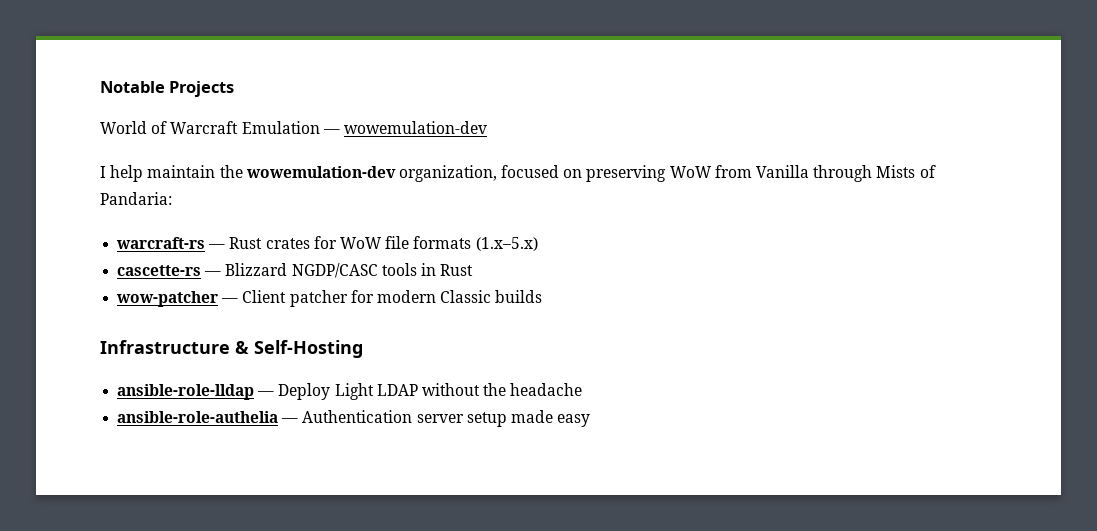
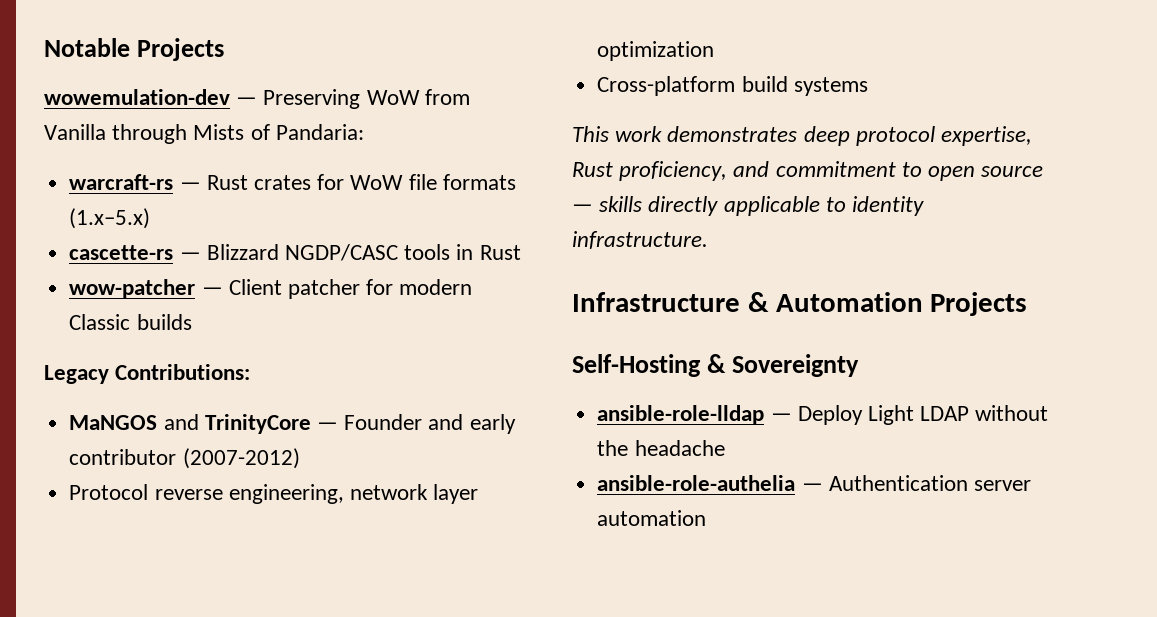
- World of Warcraft Emulation — wowemulation-dev
- I help maintain the wowemulation-dev organization, focused on preserving WoW from Vanilla through Mists of Pandaria:
+ wowemulation-dev — Preserving WoW from Vanilla through Mists of Pandaria:
+ Legacy Contributions:
+ MaNGOS and TrinityCore — Founder and early contributor (2007-2012)
+ Protocol reverse engineering, network layer optimization
+ Cross-platform build systems
+ This work demonstrates deep protocol expertise, Rust proficiency, and commitment to open source — skills directly applicable to identity infrastructure.
- Infrastructure & Self-Hosting
+ Infrastructure & Automation Projects
+ Self-Hosting & Sovereignty
- ansible-role-authelia — Authentication server setup made easy
+ ansible-role-authelia — Authentication server automation

